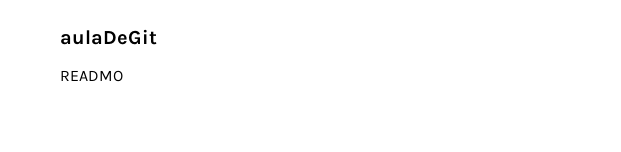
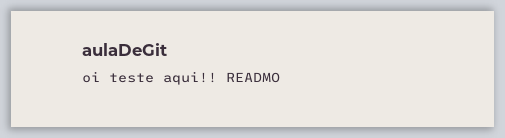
+ oi teste aqui!!

